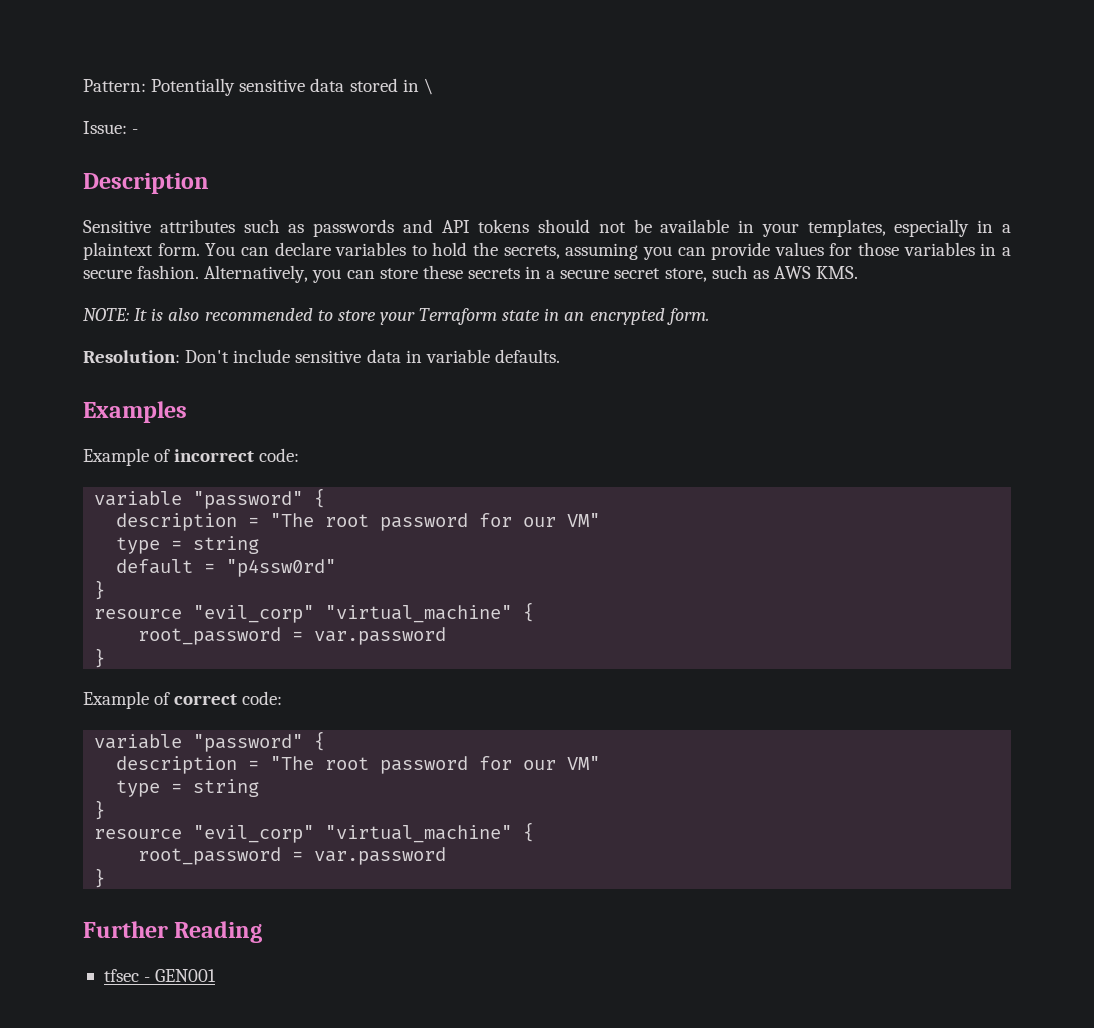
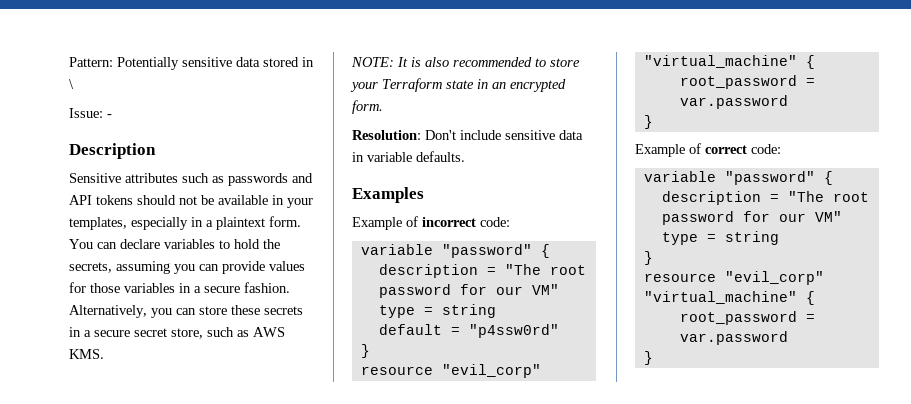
- Further Reading
- tfsec - GEN001

